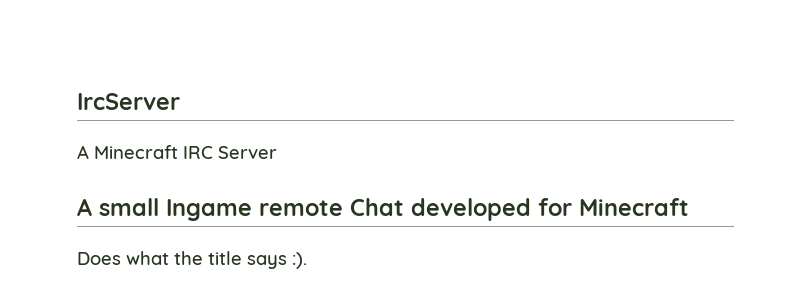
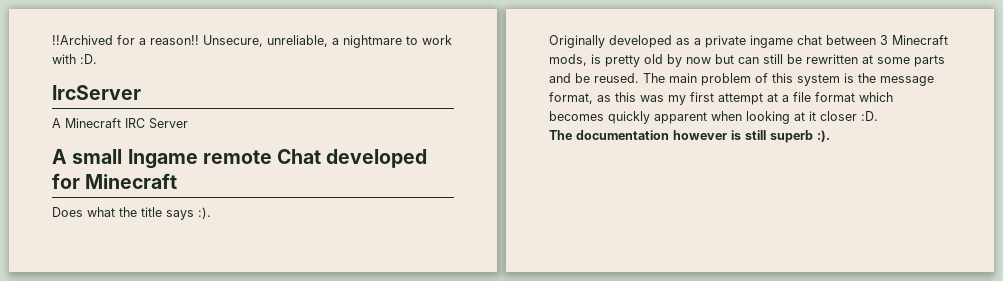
+ !!Archived for a reason!! Unsecure, unreliable, a nightmare to work with :D.
+ Originally developed as a private ingame chat between 3 Minecraft mods, is pretty old by now but can still be rewritten at some parts and be reused. The main problem of this system is the message format, as this was my first attempt at a file format which becomes quickly apparent when looking at it closer :D.
+ The documentation however is still superb :).

